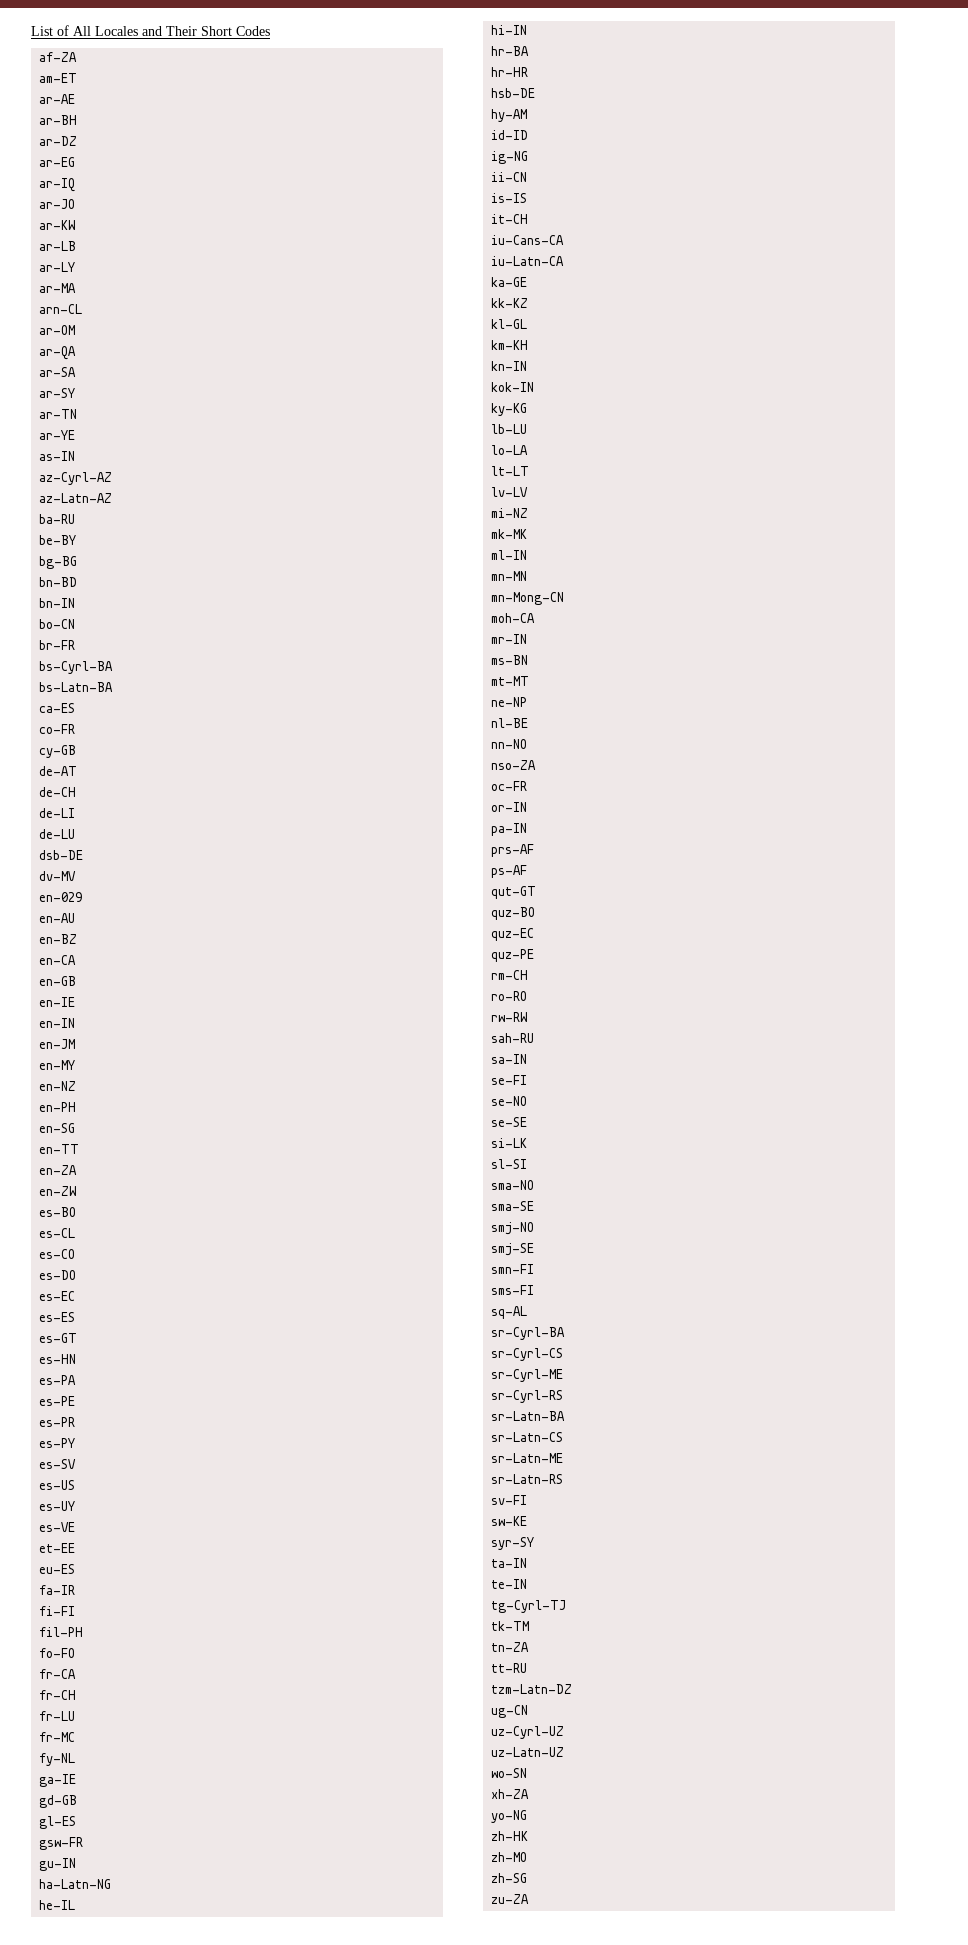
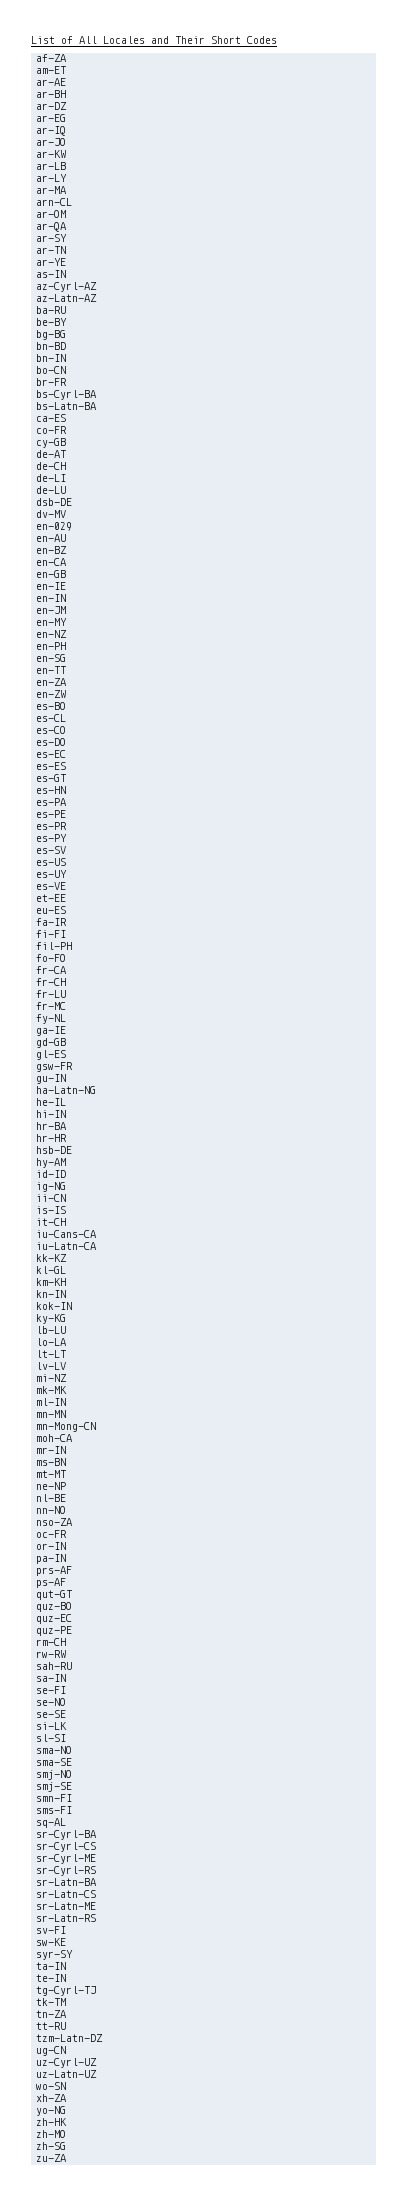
- ar-SA
- ka-GE
- ro-RO

